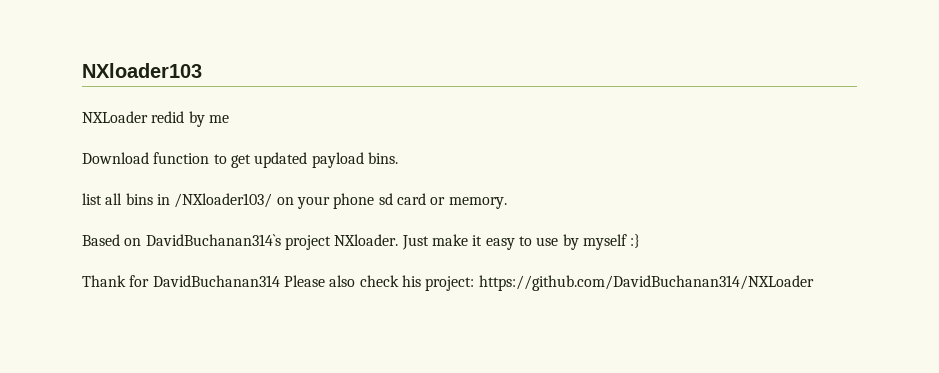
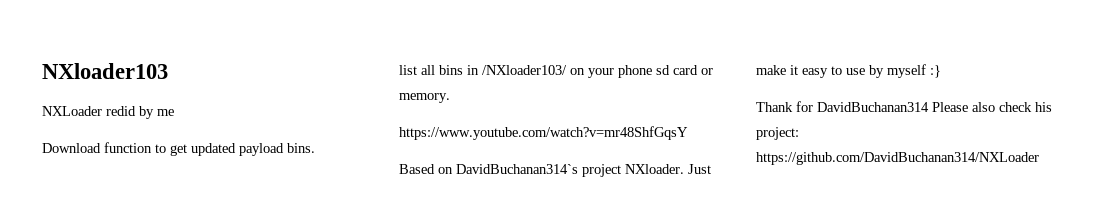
+ https://www.youtube.com/watch?v=mr48ShfGqsY

